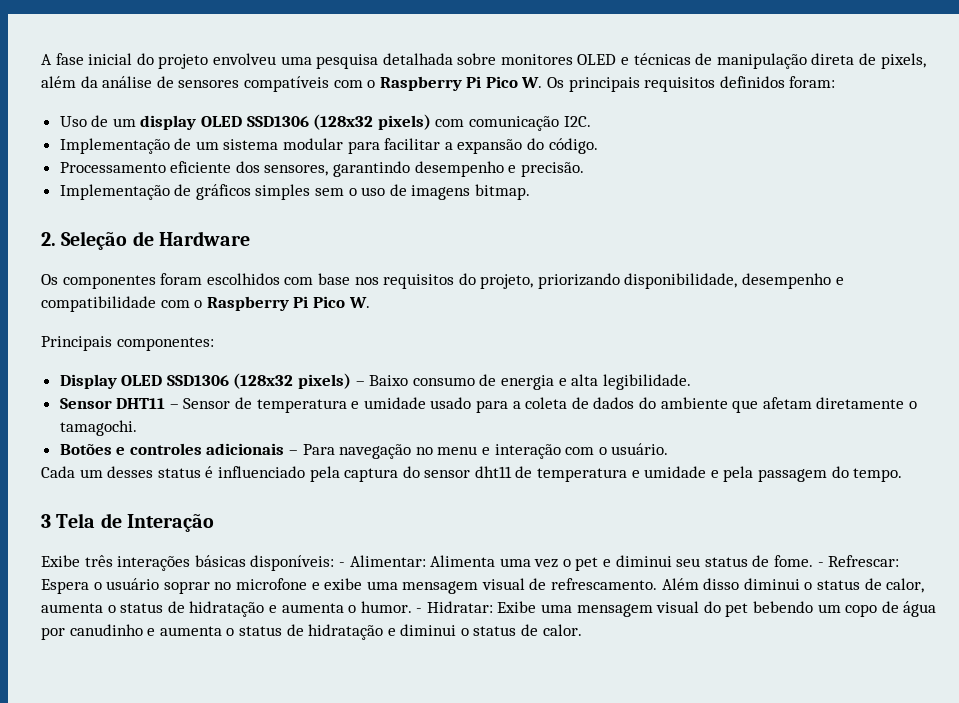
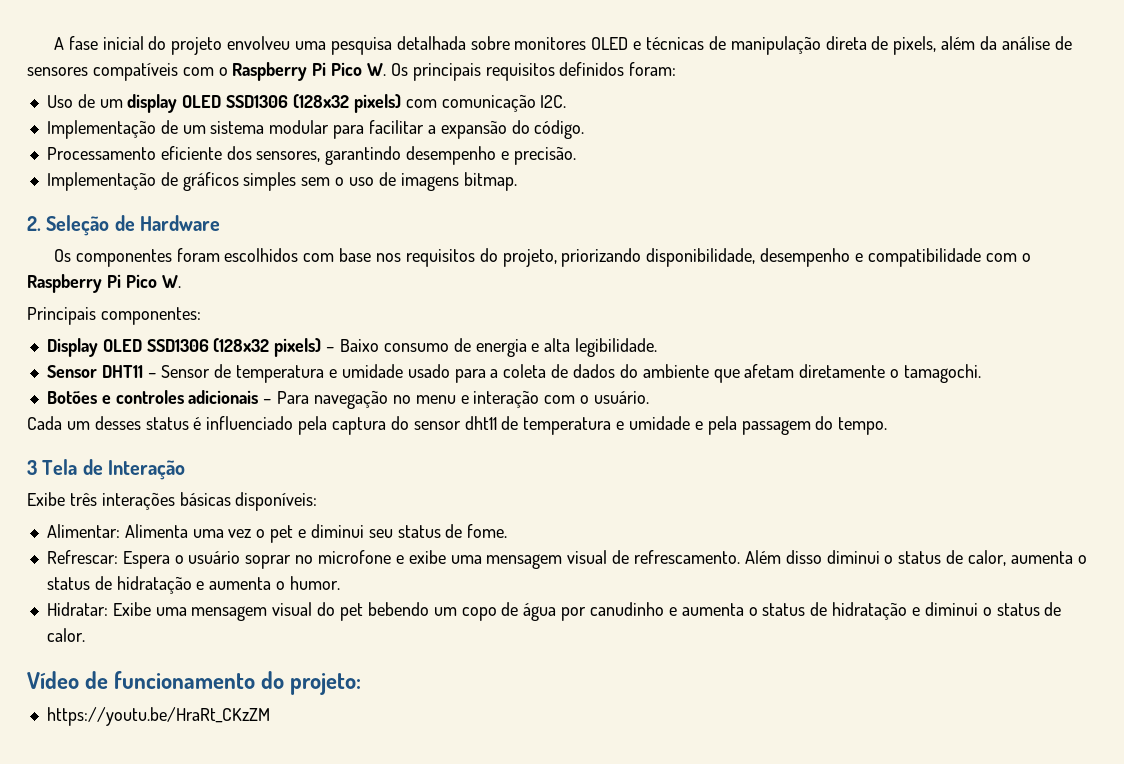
- Exibe três interações básicas disponíveis: - Alimentar: Alimenta uma vez o pet e diminui seu status de fome. - Refrescar: Espera o usuário soprar no microfone e exibe uma mensagem visual de refrescamento.
+ Exibe três interações básicas disponíveis:
+ Alimentar: Alimenta uma vez o pet e diminui seu status de fome.
+ Refrescar: Espera o usuário soprar no microfone e exibe uma mensagem visual de refrescamento.
- Além disso diminui o status de calor, aumenta o status de hidratação e aumenta o humor. - Hidratar: Exibe uma mensagem visual do pet bebendo um copo de água por canudinho e aumenta o status de hidratação e diminui o status de calor.
+ Além disso diminui o status de calor, aumenta o status de hidratação e aumenta o humor.
+ Hidratar: Exibe uma mensagem visual do pet bebendo um copo de água por canudinho e aumenta o status de hidratação e diminui o status de calor.
+ Vídeo de funcionamento do projeto:
+ https://youtu.be/HraRt_CKzZM

